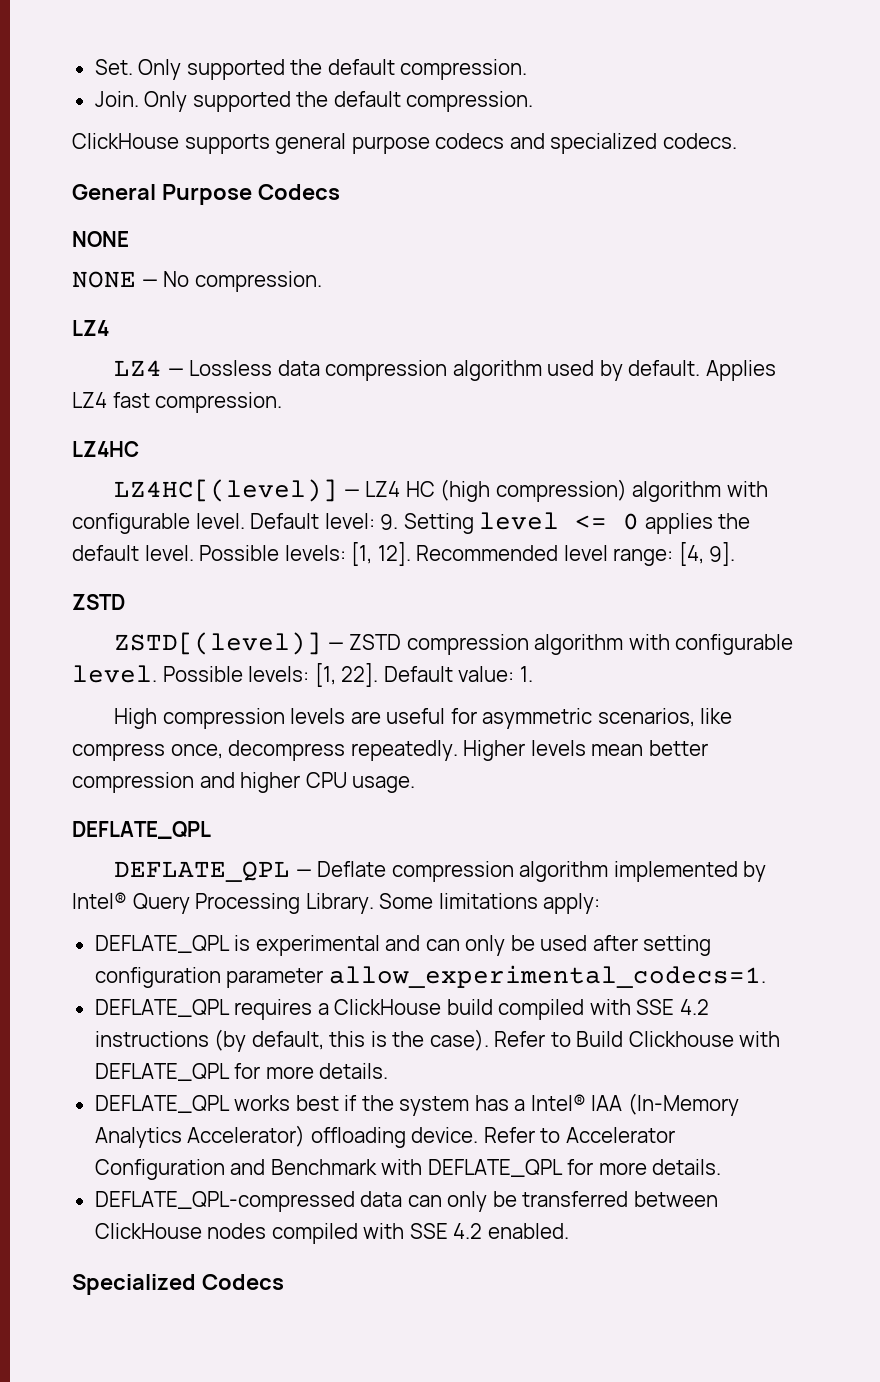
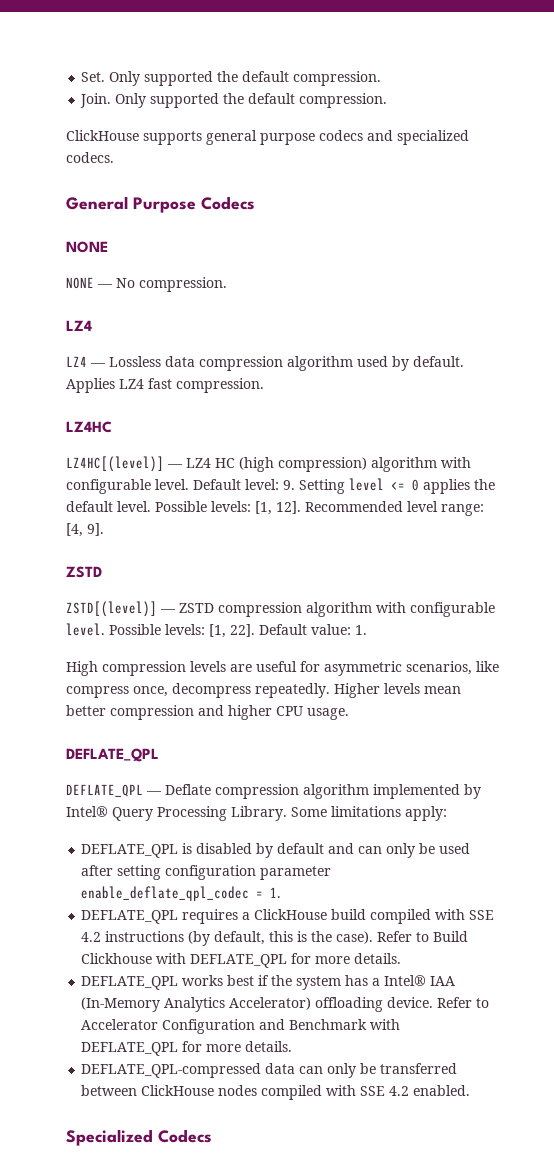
- DEFLATE_QPL is experimental and can only be used after setting configuration parameter allow_experimental_codecs=1.
+ DEFLATE_QPL is disabled by default and can only be used after setting configuration parameter enable_deflate_qpl_codec = 1.

